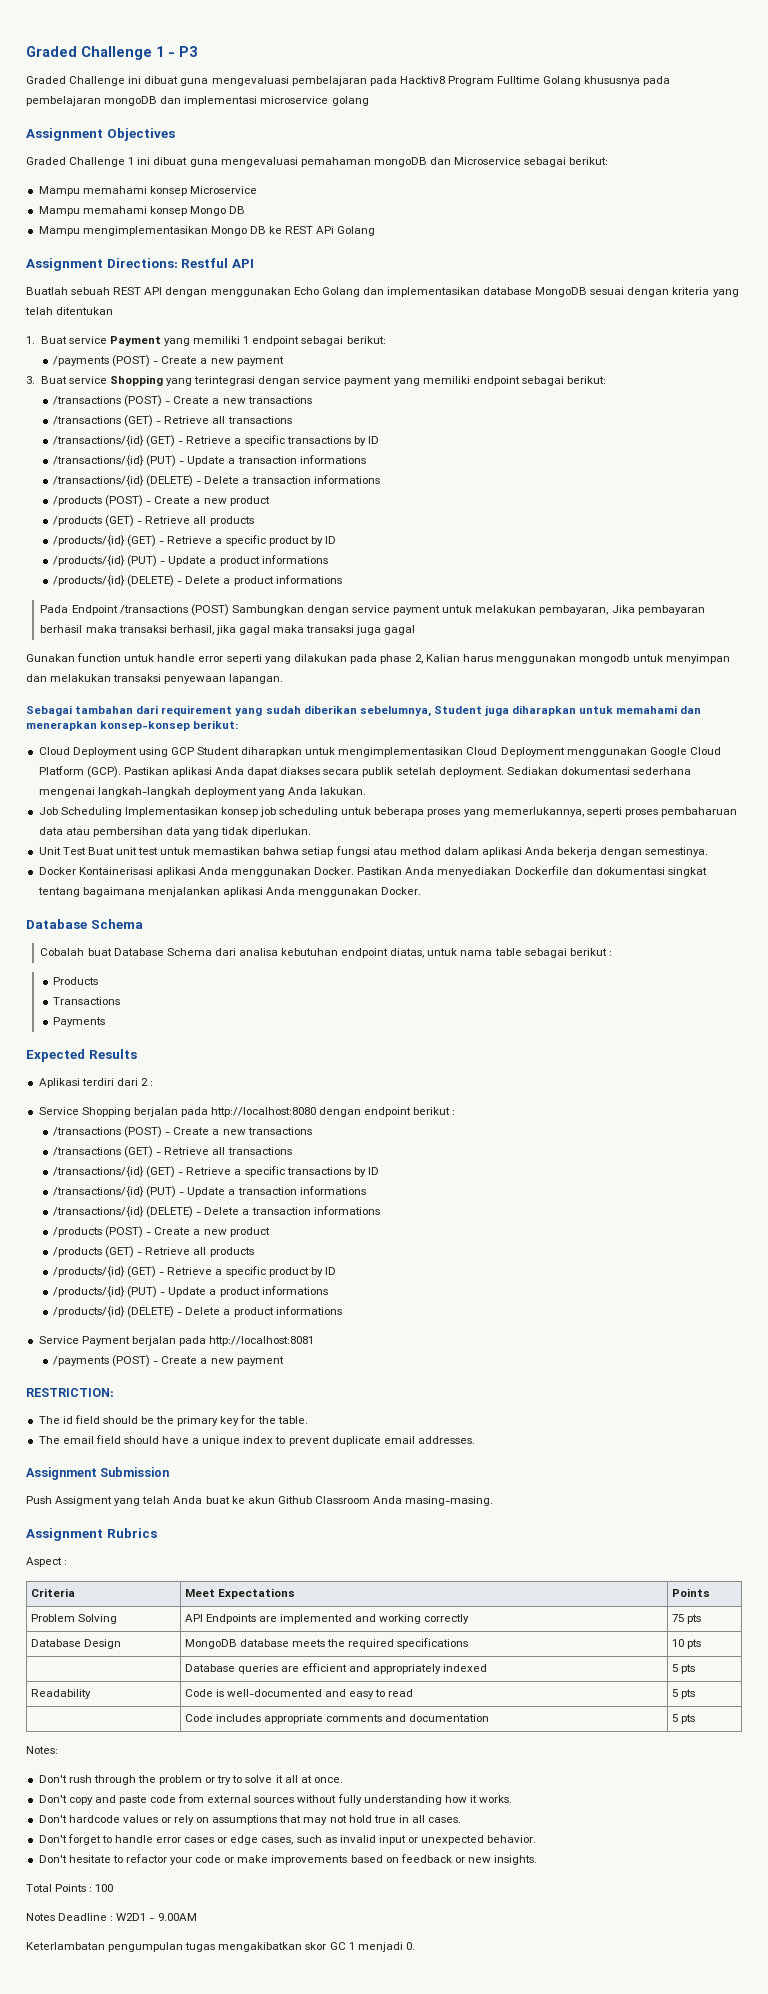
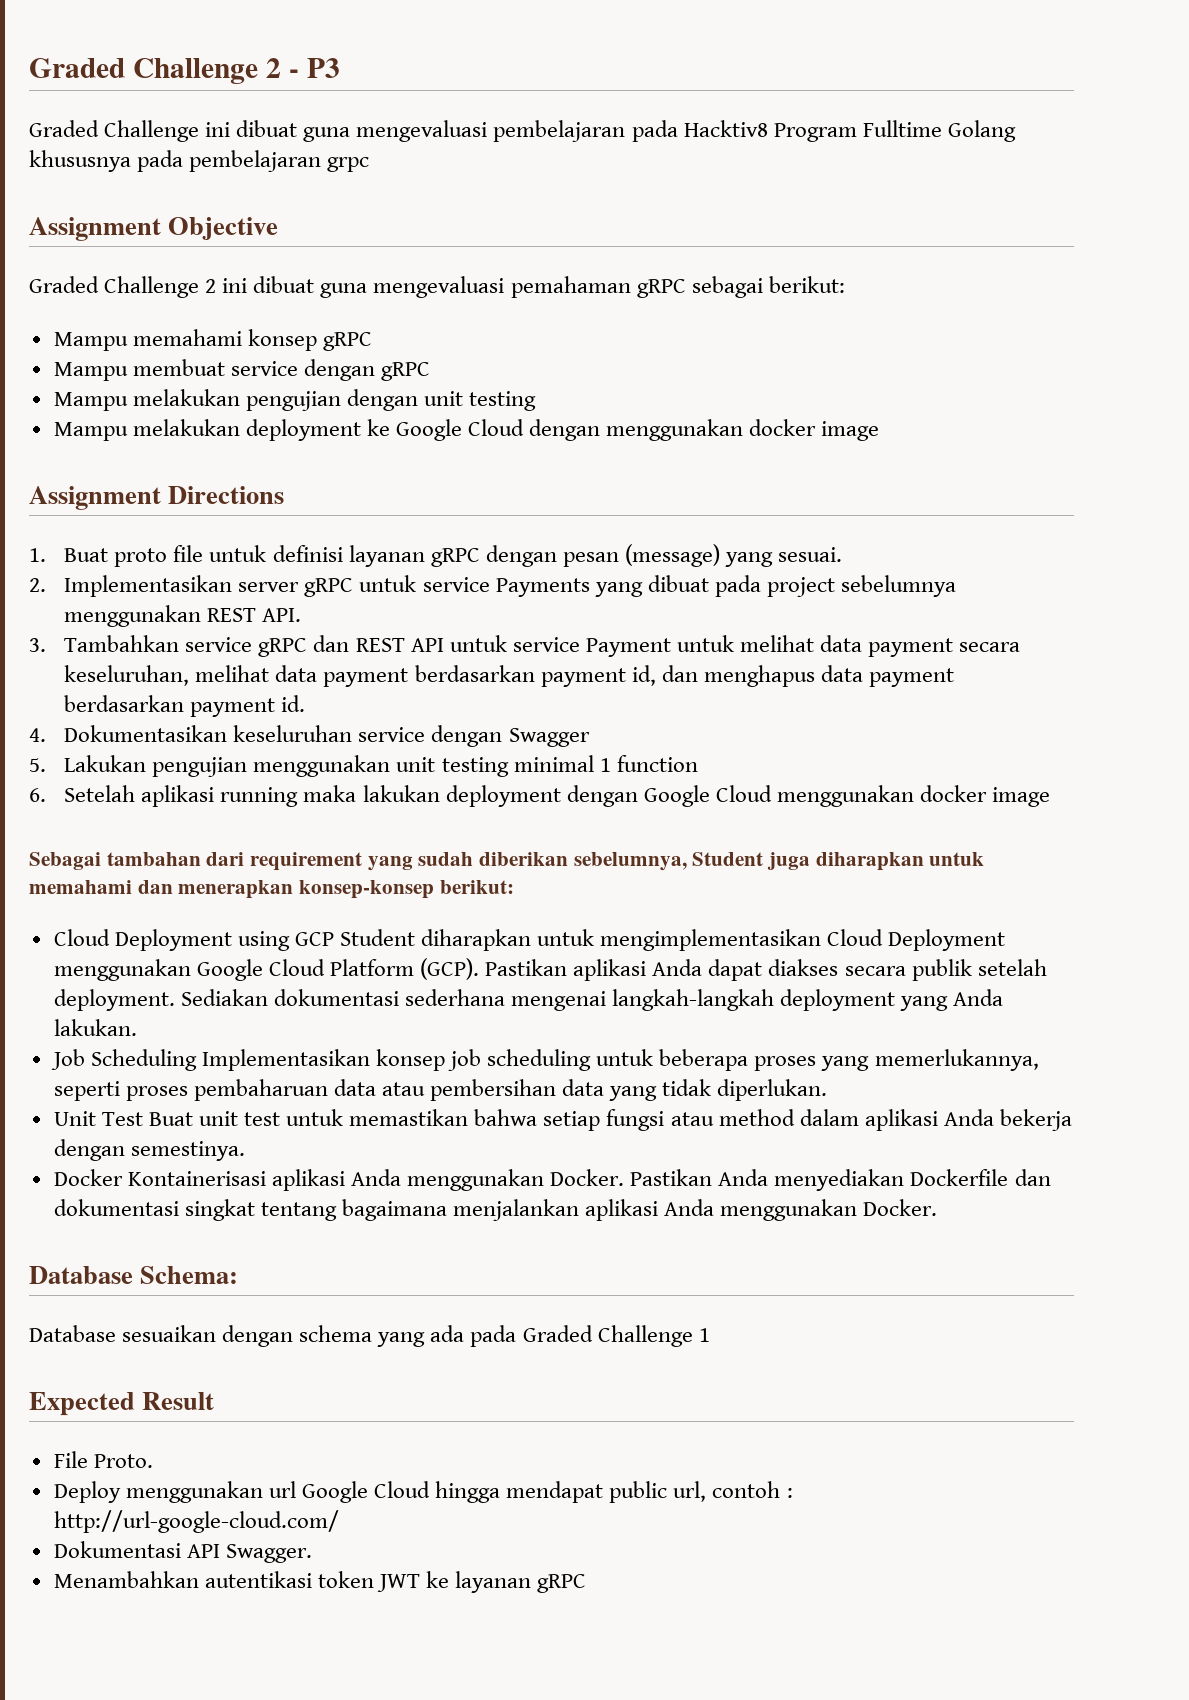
- Graded Challenge 1 - P3
+ Graded Challenge 2 - P3
- Graded Challenge ini dibuat guna mengevaluasi pembelajaran pada Hacktiv8 Program Fulltime Golang khususnya pada pembelajaran mongoDB dan implementasi microservice golang
- Assignment Objectives
- Graded Challenge 1 ini dibuat guna mengevaluasi pemahaman mongoDB dan Microservice sebagai berikut:
+ Graded Challenge ini dibuat guna mengevaluasi pembelajaran pada Hacktiv8 Program Fulltime Golang khususnya pada pembelajaran grpc
+ Assignment Objective
+ Graded Challenge 2 ini dibuat guna mengevaluasi pemahaman gRPC sebagai berikut:
- Mampu memahami konsep Microservice
- Mampu memahami konsep Mongo DB
- Mampu mengimplementasikan Mongo DB ke REST APi Golang
- Assignment Directions: Restful API
- Buatlah sebuah REST API dengan menggunakan Echo Golang dan implementasikan database MongoDB sesuai dengan kriteria yang telah ditentukan
- 1. Buat service Payment yang memiliki 1 endpoint sebagai berikut:
- /payments (POST) - Create a new payment
- 3. Buat service Shopping yang terintegrasi dengan service payment yang memiliki endpoint sebagai berikut:
- /transactions (POST) - Create a new transactions
- /transactions (GET) - Retrieve all transactions
- /transactions/{id} (GET) - Retrieve a specific transactions by ID
- /transactions/{id} (PUT) - Update a transaction informations
- /transactions/{id} (DELETE) - Delete a transaction informations
- /products (POST) - Create a new product
- /products (GET) - Retrieve all products
- /products/{id} (GET) - Retrieve a specific product by ID
- /products/{id} (PUT) - Update a product informations
- /products/{id} (DELETE) - Delete a product informations
- Pada Endpoint /transactions (POST) Sambungkan dengan service payment untuk melakukan pembayaran, Jika pembayaran berhasil maka transaksi berhasil, jika gagal maka transaksi juga gagal
- Gunakan function untuk handle error seperti yang dilakukan pada phase 2, Kalian harus menggunakan mongodb untuk menyimpan dan melakukan transaksi penyewaan lapangan.
+ Mampu memahami konsep gRPC
+ Mampu membuat service dengan gRPC
+ Mampu melakukan pengujian dengan unit testing
+ Mampu melakukan deployment ke Google Cloud dengan menggunakan docker image
+ Assignment Directions
+ 1. Buat proto file untuk definisi layanan gRPC dengan pesan (message) yang sesuai.
+ 2. Implementasikan server gRPC untuk service Payments yang dibuat pada project sebelumnya menggunakan REST API.
+ 3. Tambahkan service gRPC dan REST API untuk service Payment untuk melihat data payment secara keseluruhan, melihat data payment berdasarkan payment id, dan menghapus data payment berdasarkan payment id.
+ 4. Dokumentasikan keseluruhan service dengan Swagger
+ 5. Lakukan pengujian menggunakan unit testing minimal 1 function
+ 6. Setelah aplikasi running maka lakukan deployment dengan Google Cloud menggunakan docker image
  Pastikan Anda menyediakan Dockerfile dan dokumentasi singkat tentang bagaimana menjalankan aplikasi Anda menggunakan Docker.
- Database Schema
- Cobalah buat Database Schema dari analisa kebutuhan endpoint diatas, untuk nama table sebagai berikut :
- Products
- Transactions
- Payments
- Expected Results
- Aplikasi terdiri dari 2 :
- Service Shopping berjalan pada http://localhost:8080 dengan endpoint berikut :
- /transactions (POST) - Create a new transactions
- /transactions (GET) - Retrieve all transactions
- /transactions/{id} (GET) - Retrieve a specific transactions by ID
- /transactions/{id} (PUT) - Update a transaction informations
- /transactions/{id} (DELETE) - Delete a transaction informations
- /products (POST) - Create a new product
- /products (GET) - Retrieve all products
- /products/{id} (GET) - Retrieve a specific product by ID
- /products/{id} (PUT) - Update a product informations
- /products/{id} (DELETE) - Delete a product informations
- Service Payment berjalan pada http://localhost:8081
- /payments (POST) - Create a new payment
- RESTRICTION:
- The id field should be the primary key for the table.
- The email field should have a unique index to prevent duplicate email addresses.
- Assignment Submission
- Push Assigment yang telah Anda buat ke akun Github Classroom Anda masing-masing.
- Assignment Rubrics
- Aspect :
- Criteria | Meet Expectations | Points
- Problem Solving | API Endpoints are implemented and working correctly | 75 pts
- Database Design | MongoDB database meets the required specifications | 10 pts
- | Database queries are efficient and appropriately indexed | 5 pts
- Readability | Code is well-documented and easy to read | 5 pts
- | Code includes appropriate comments and documentation | 5 pts
- Notes:
- Don't rush through the problem or try to solve it all at once.
- Don't copy and paste code from external sources without fully understanding how it works.
- Don't hardcode values or rely on assumptions that may not hold true in all cases.
- Don't forget to handle error cases or edge cases, such as invalid input or unexpected behavior.
- Don't hesitate to refactor your code or make improvements based on feedback or new insights.
- Total Points : 100
- Notes Deadline : W2D1 - 9.00AM
- Keterlambatan pengumpulan tugas mengakibatkan skor GC 1 menjadi 0.
+ Database Schema:
+ Database sesuaikan dengan schema yang ada pada Graded Challenge 1
+ Expected Result
+ File Proto.
+ Deploy menggunakan url Google Cloud hingga mendapat public url, contoh : http://url-google-cloud.com/
+ Dokumentasi API Swagger.
+ Menambahkan autentikasi token JWT ke layanan gRPC

